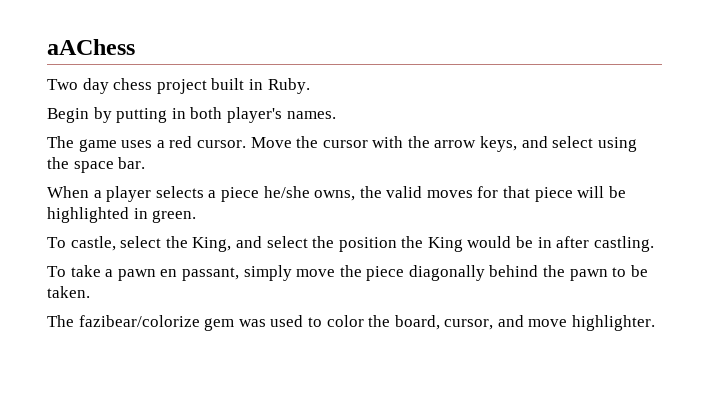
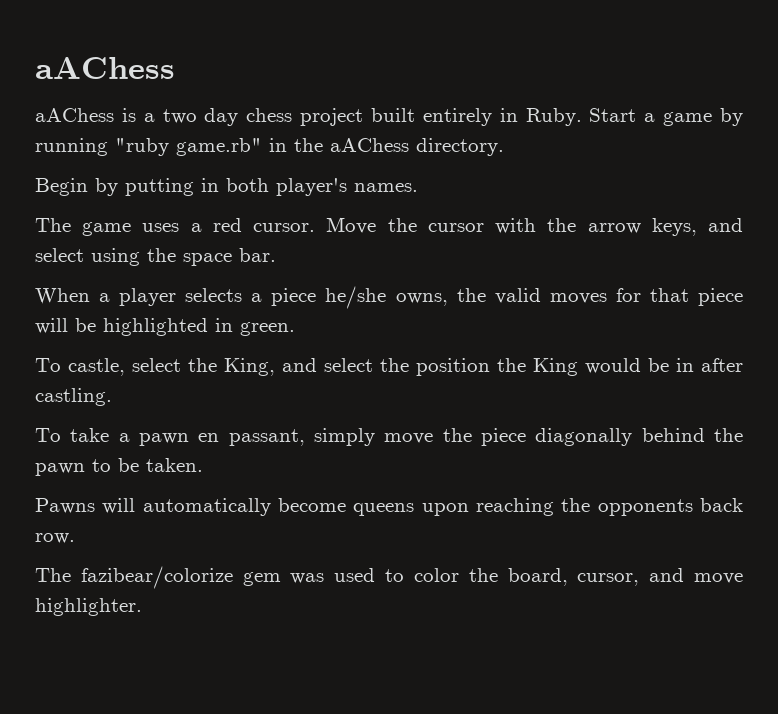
- Two day chess project built in Ruby.
+ aAChess is a two day chess project built entirely in Ruby. Start a game by running "ruby game.rb" in the aAChess directory.
+ Pawns will automatically become queens upon reaching the opponents back row.

